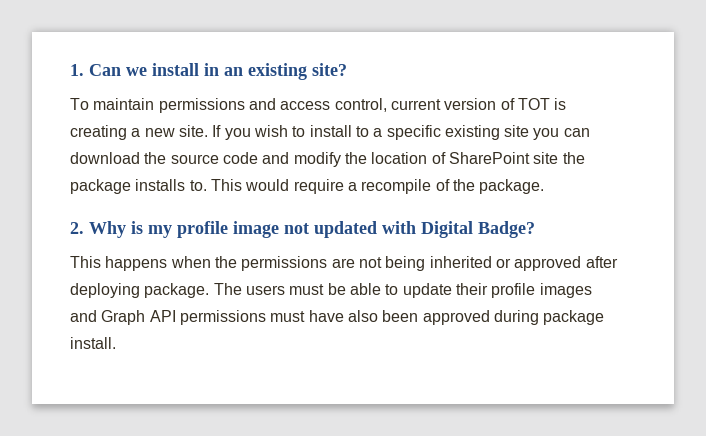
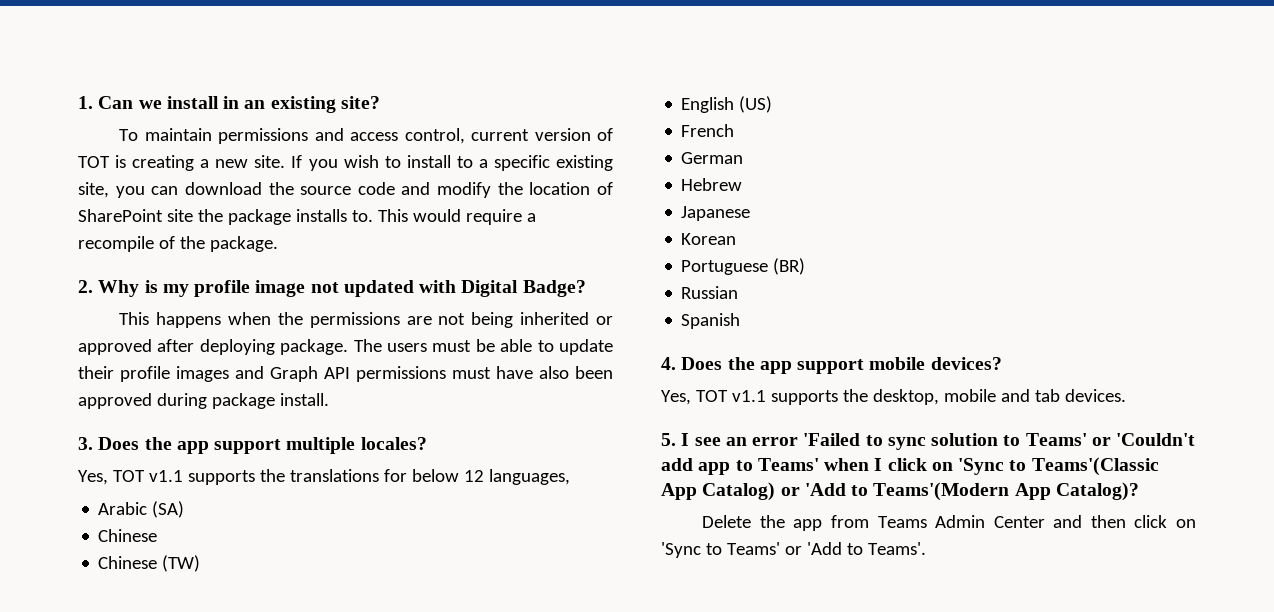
- If you wish to install to a specific existing site you can download the source code and modify the location of SharePoint site the package installs to.
+ If you wish to install to a specific existing site, you can download the source code and modify the location of SharePoint site the package installs to.
+ 3. Does the app support multiple locales?
+ Yes, TOT v1.1 supports the translations for below 12 languages,
+ Arabic (SA)
+ Chinese
+ Chinese (TW)
+ English (US)
+ French
+ German
+ Hebrew
+ Japanese
+ Korean
+ Portuguese (BR)
+ Russian
+ Spanish
+ 4. Does the app support mobile devices?
+ Yes, TOT v1.1 supports the desktop, mobile and tab devices.
+ 5. I see an error 'Failed to sync solution to Teams' or 'Couldn't add app to Teams' when I click on 'Sync to Teams'(Classic App Catalog) or 'Add to Teams'(Modern App Catalog)?
+ Delete the app from Teams Admin Center and then click on 'Sync to Teams' or 'Add to Teams'.

